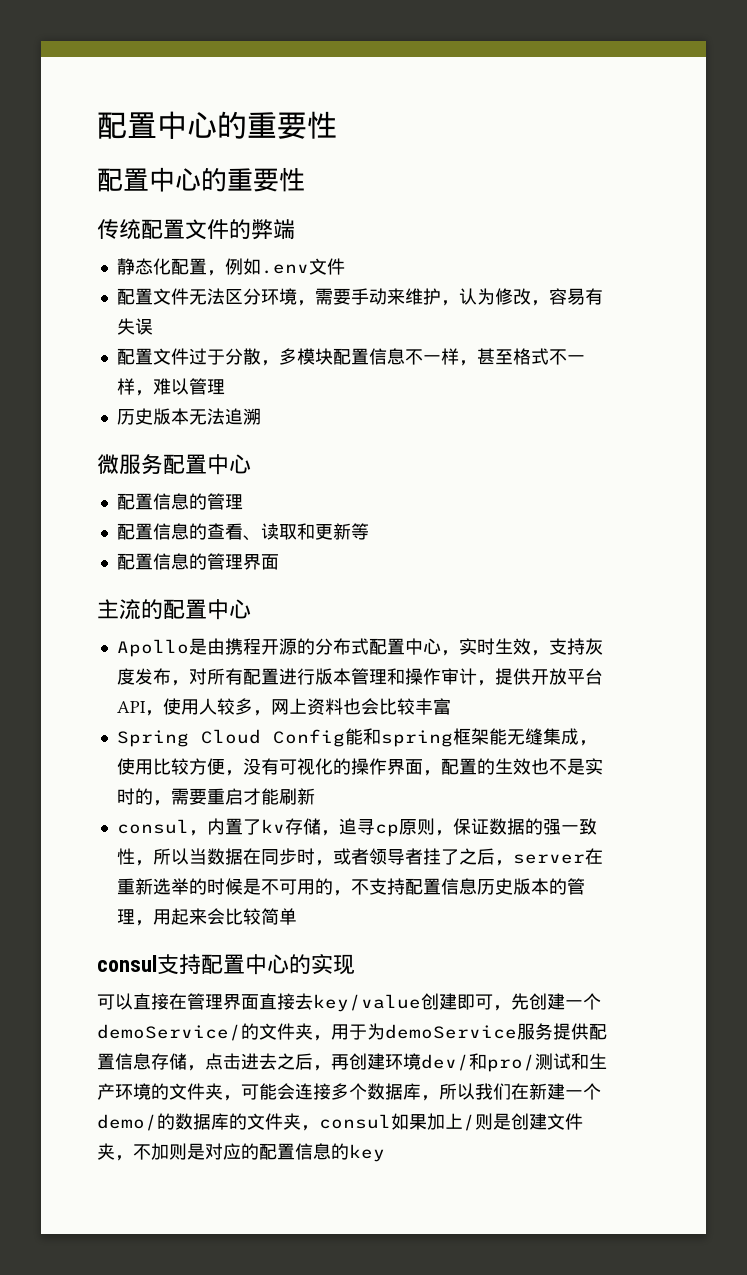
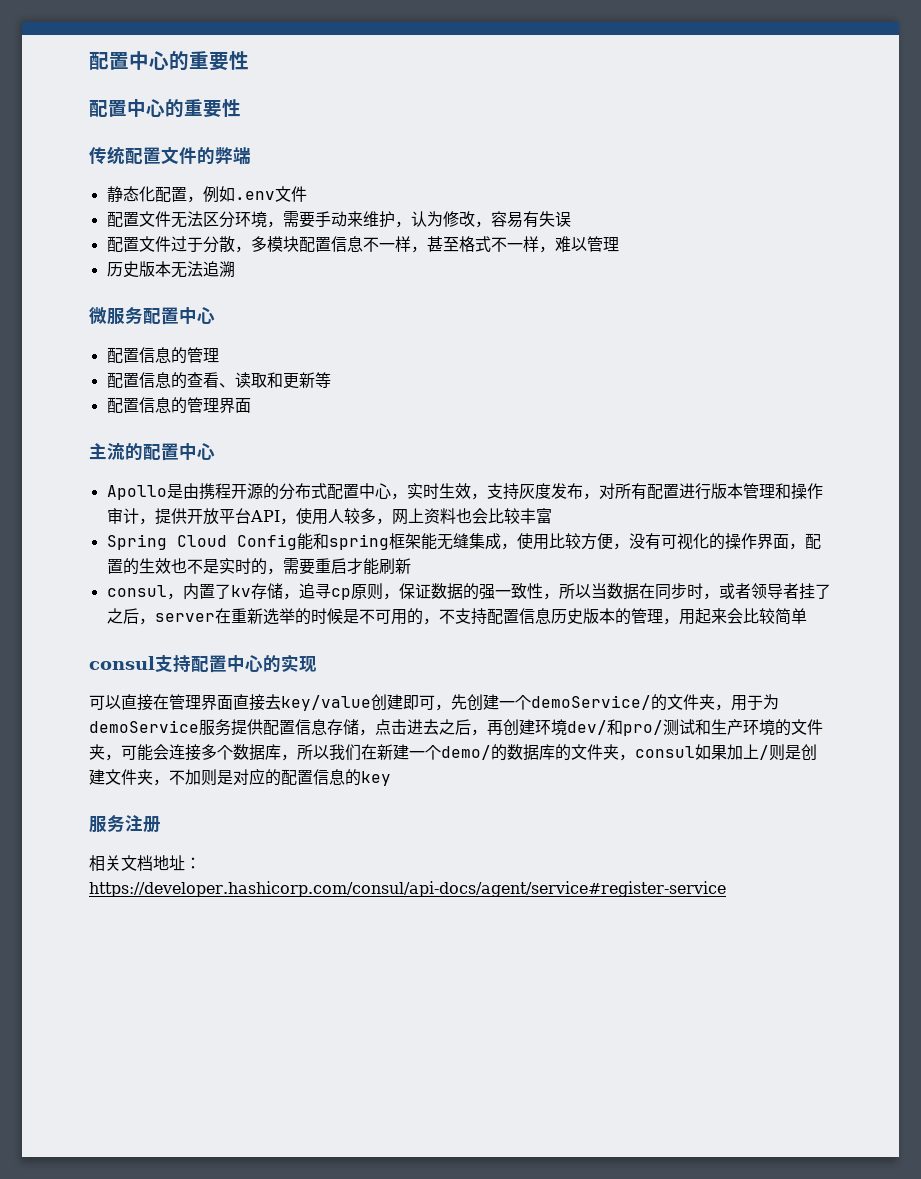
+ 服务注册
+ 相关文档地址：https://developer.hashicorp.com/consul/api-docs/agent/service#register-service

